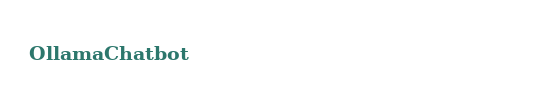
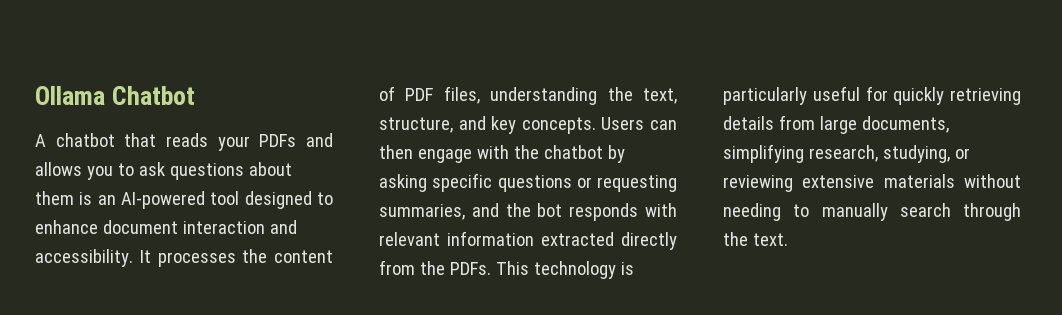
- OllamaChatbot
+ Ollama Chatbot
+ A chatbot that reads your PDFs and allows you to ask questions about them is an AI-powered tool designed to enhance document interaction and accessibility. It processes the content of PDF files, understanding the text, structure, and key concepts. Users can then engage with the chatbot by asking specific questions or requesting summaries, and the bot responds with relevant information extracted directly from the PDFs. This technology is particularly useful for quickly retrieving details from large documents, simplifying research, studying, or reviewing extensive materials without needing to manually search through the text.

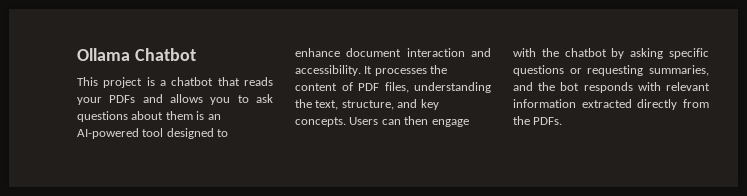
- A chatbot that reads your PDFs and allows you to ask questions about them is an AI-powered tool designed to enhance document interaction and accessibility.
+ This project is a chatbot that reads your PDFs and allows you to ask questions about them is an AI-powered tool designed to enhance document interaction and accessibility.
- This technology is particularly useful for quickly retrieving details from large documents, simplifying research, studying, or reviewing extensive materials without needing to manually search through the text.

